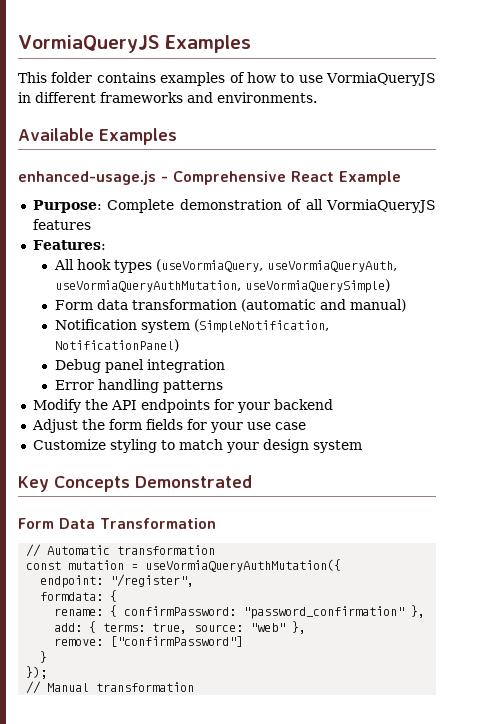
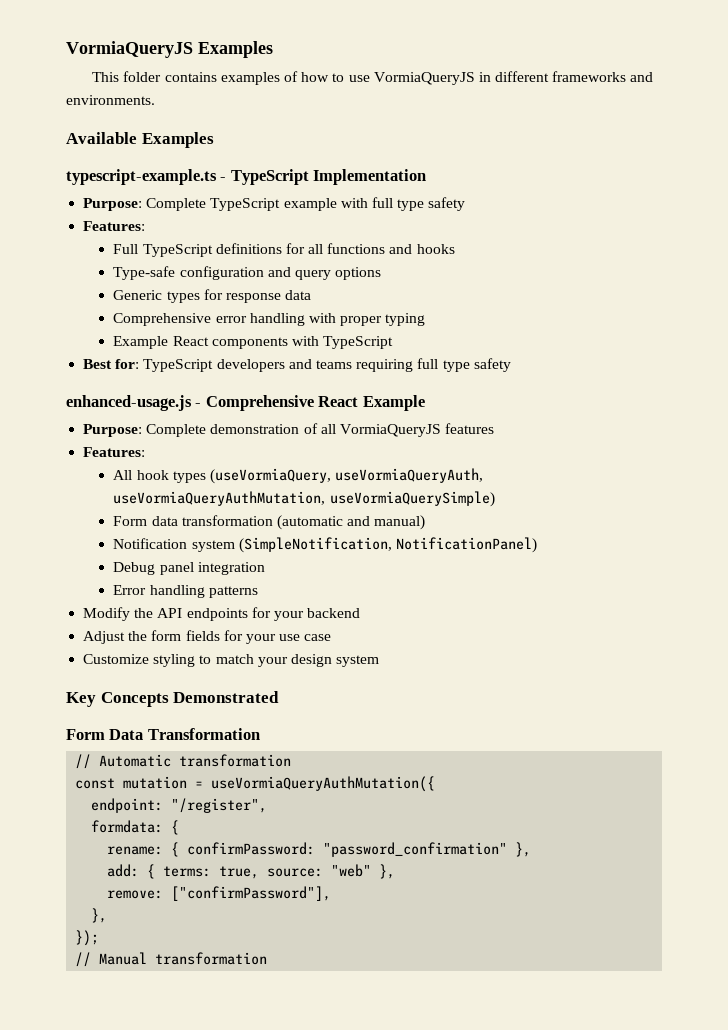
+ typescript-example.ts - TypeScript Implementation
+ Purpose: Complete TypeScript example with full type safety
+ Features:
+ Full TypeScript definitions for all functions and hooks
+ Type-safe configuration and query options
+ Generic types for response data
+ Comprehensive error handling with proper typing
+ Example React components with TypeScript
+ Best for: TypeScript developers and teams requiring full type safety
- remove: ["confirmPassword"]
- }
+ remove: ["confirmPassword"],
+ },

